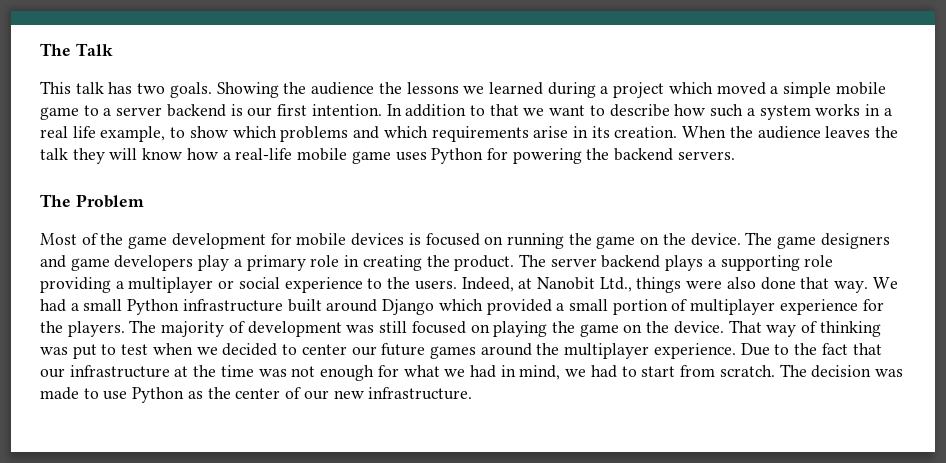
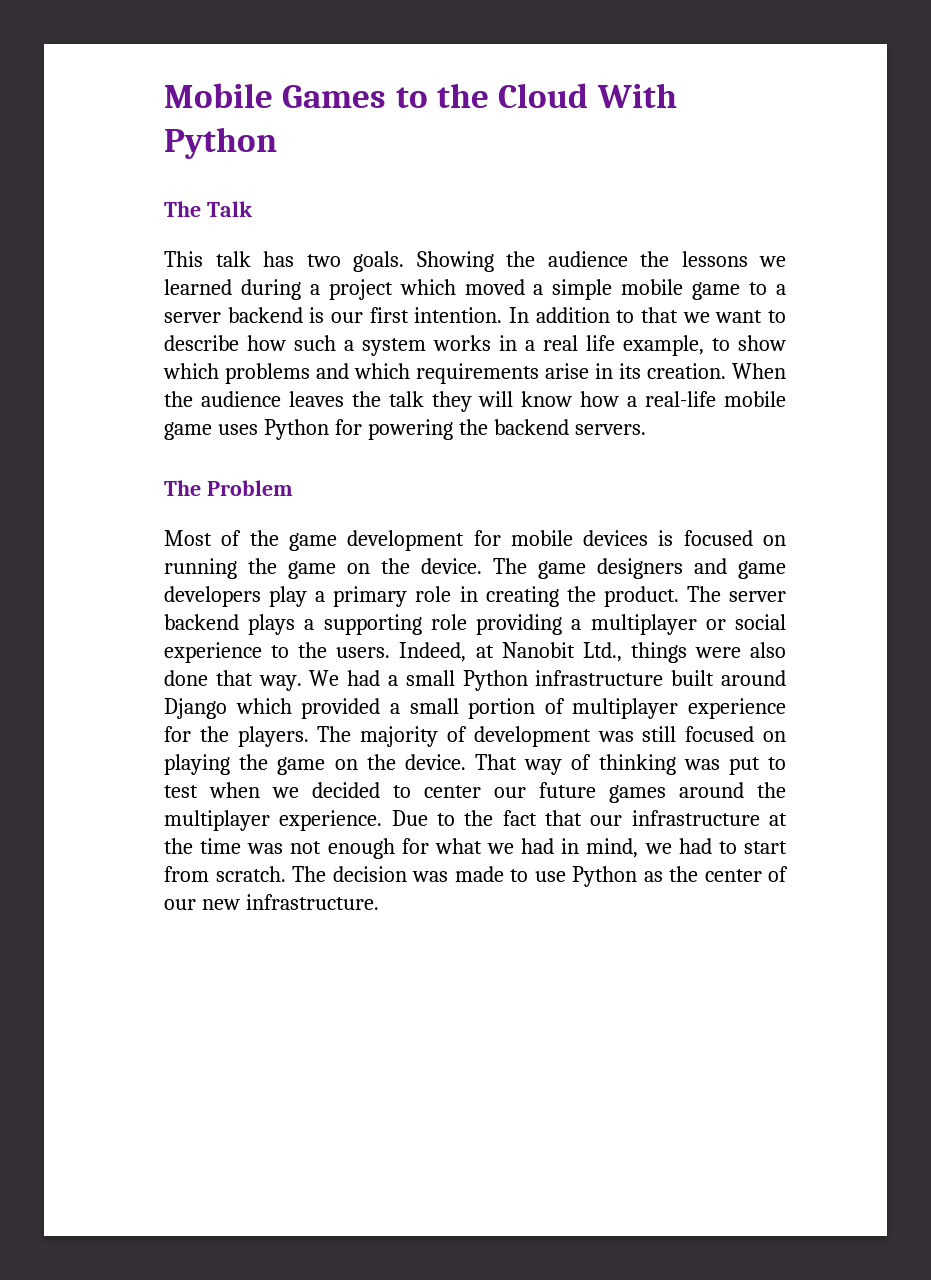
+ Mobile Games to the Cloud With Python

